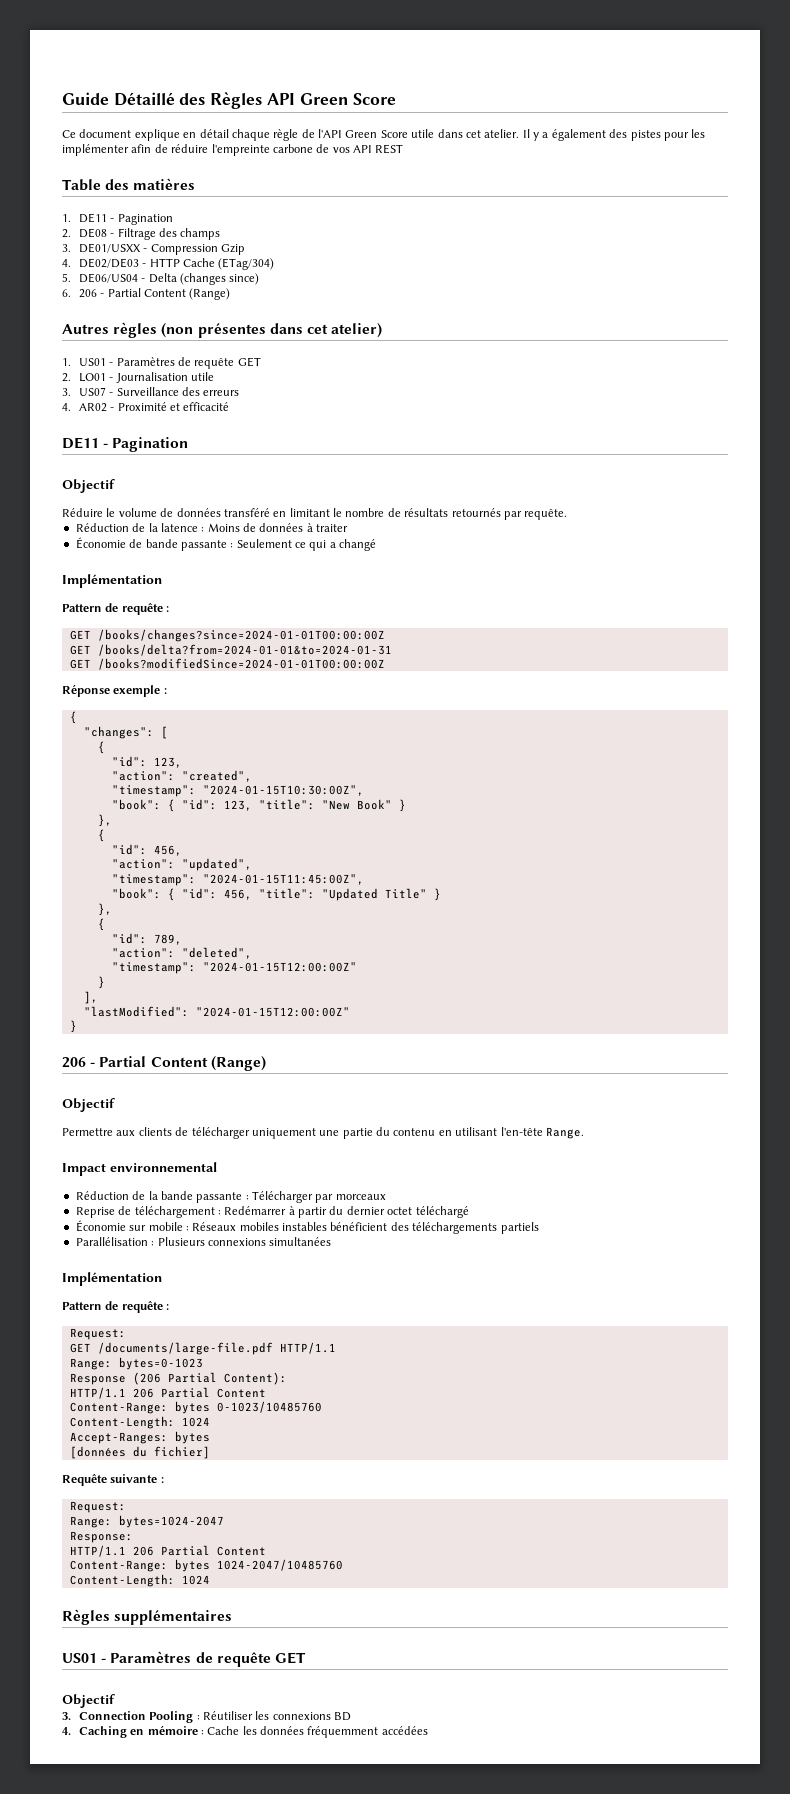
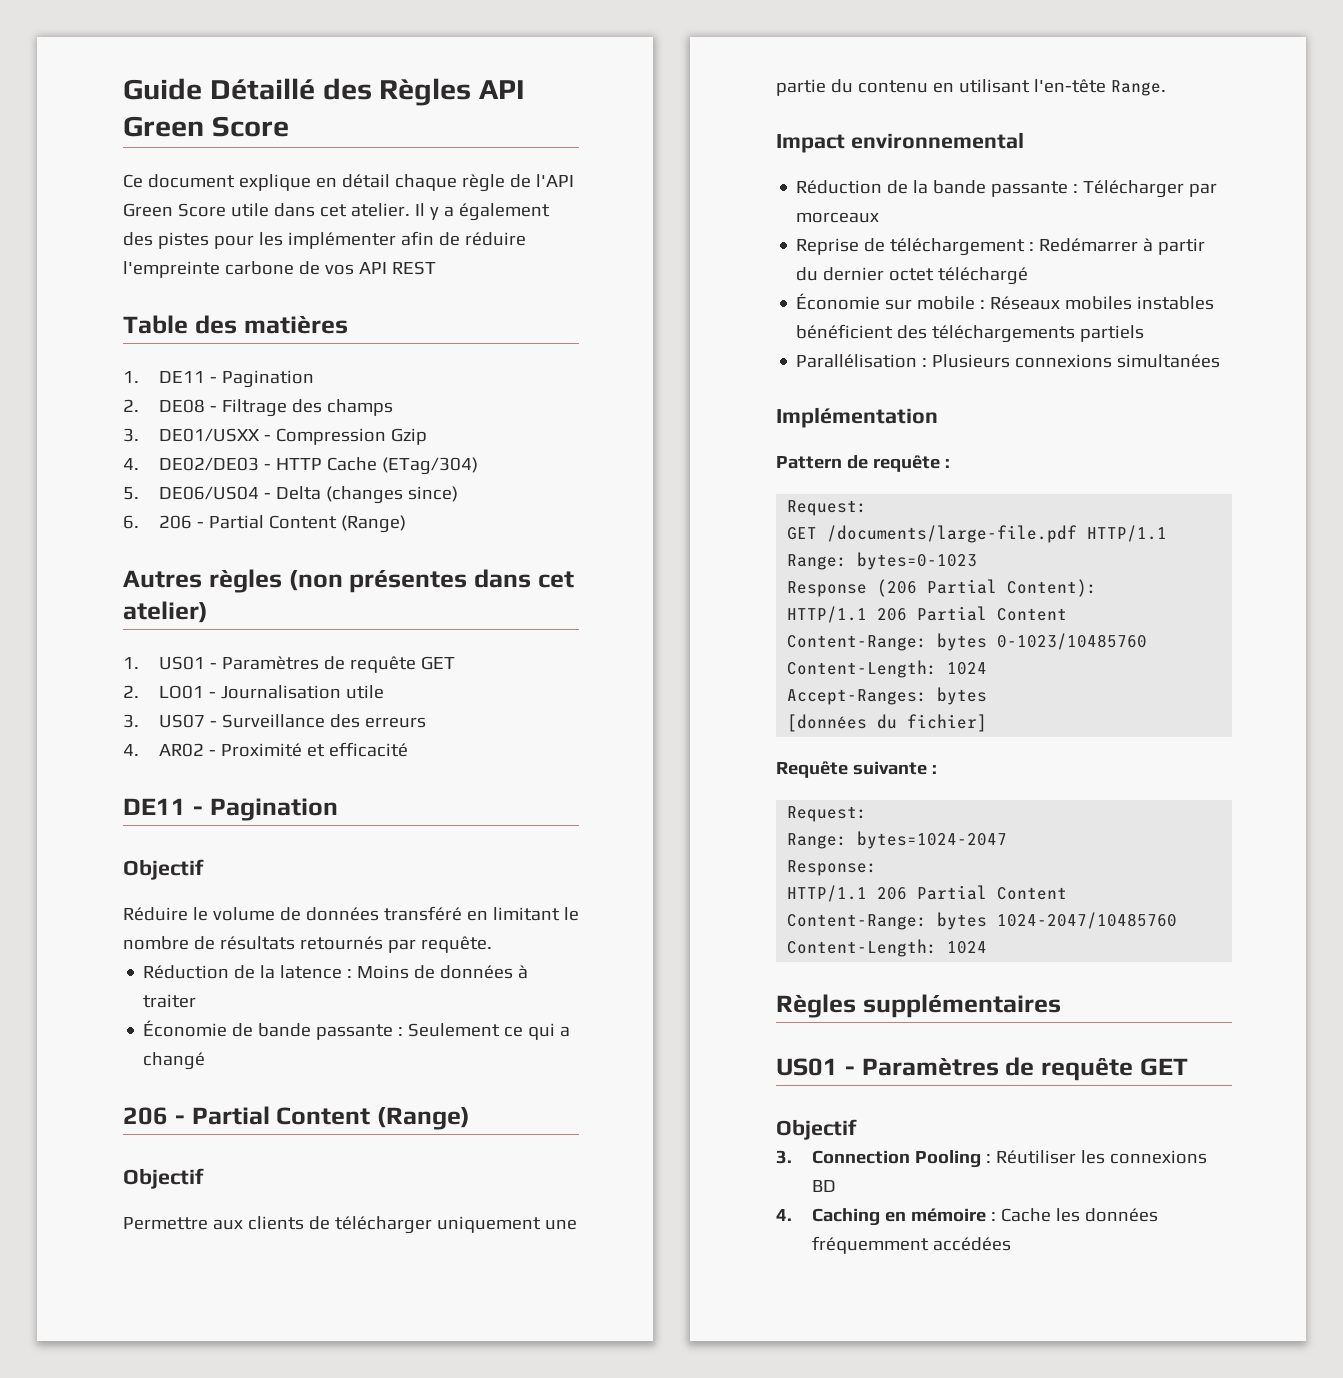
  Économie de bande passante : Seulement ce qui a changé
- Implémentation
- Pattern de requête :
- GET /books/changes?since=2024-01-01T00:00:00Z
- GET /books/delta?from=2024-01-01&to=2024-01-31
- GET /books?modifiedSince=2024-01-01T00:00:00Z
- Réponse exemple :
- {
- "changes": [
- {
- "id": 123,
- "action": "created",
- "timestamp": "2024-01-15T10:30:00Z",
- "book": { "id": 123, "title": "New Book" }
- },
- {
- "id": 456,
- "action": "updated",
- "timestamp": "2024-01-15T11:45:00Z",
- "book": { "id": 456, "title": "Updated Title" }
- },
- {
- "id": 789,
- "action": "deleted",
- "timestamp": "2024-01-15T12:00:00Z"
- }
- ],
- "lastModified": "2024-01-15T12:00:00Z"
- }

